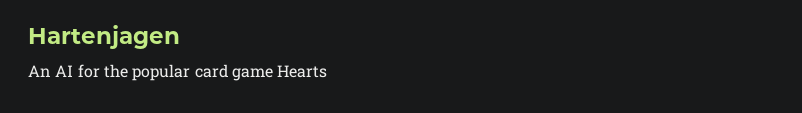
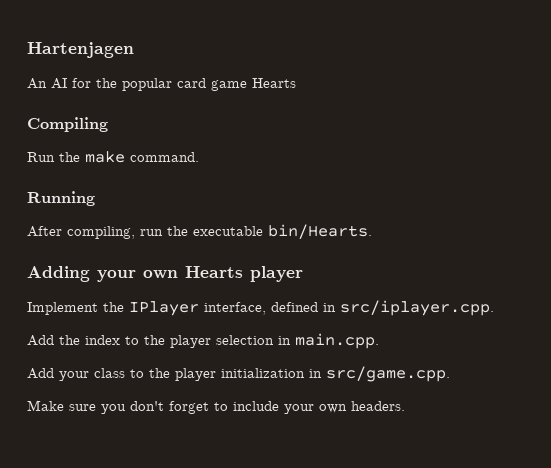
+ Compiling
+ Run the make command.
+ Running
+ After compiling, run the executable bin/Hearts.
+ Adding your own Hearts player
+ Implement the IPlayer interface, defined in src/iplayer.cpp.
+ Add the index to the player selection in main.cpp.
+ Add your class to the player initialization in src/game.cpp.
+ Make sure you don't forget to include your own headers.

